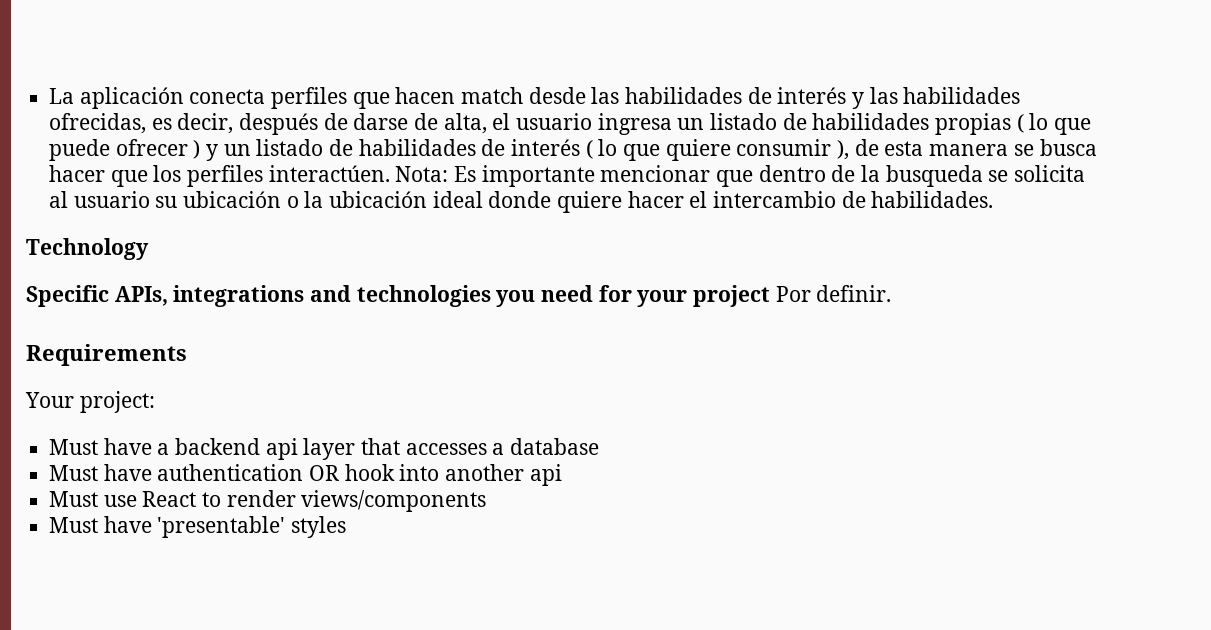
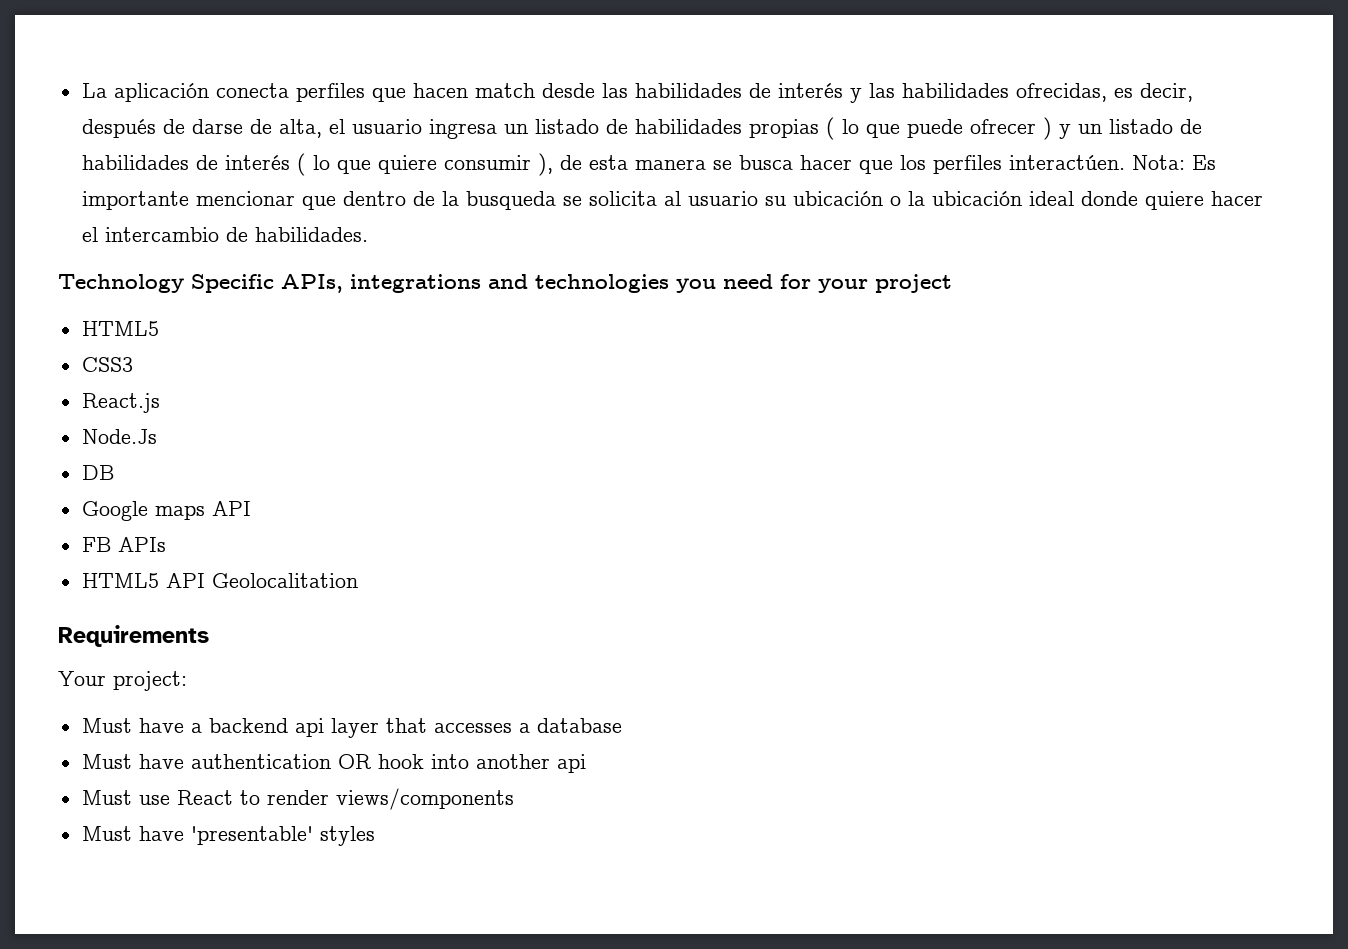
- Technology
- Specific APIs, integrations and technologies you need for your project Por definir.
+ Technology Specific APIs, integrations and technologies you need for your project
+ HTML5
+ CSS3
+ React.js
+ Node.Js
+ DB
+ Google maps API
+ FB APIs
+ HTML5 API Geolocalitation

